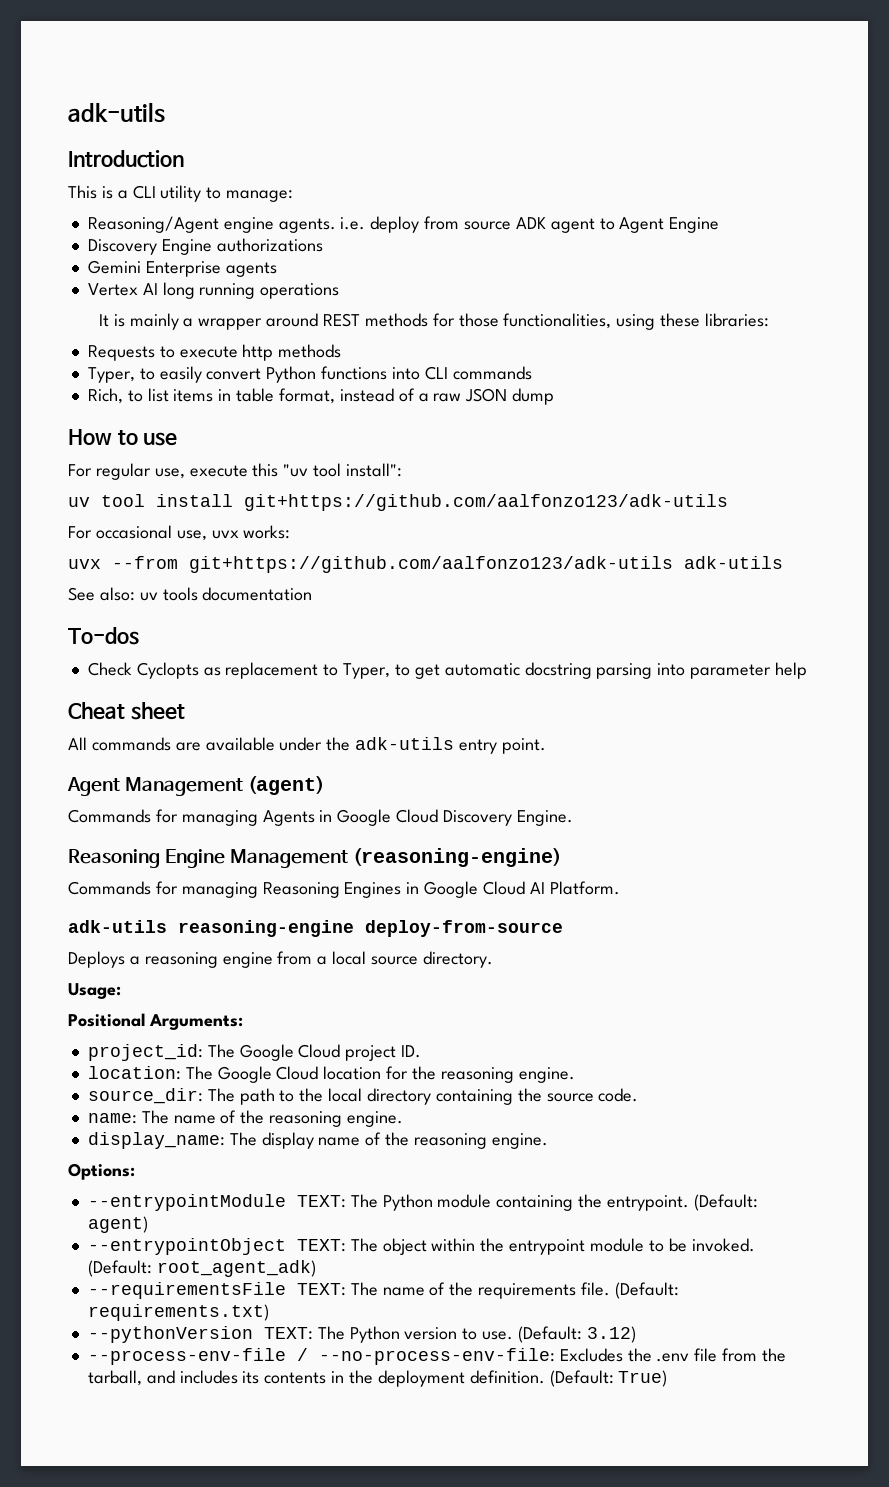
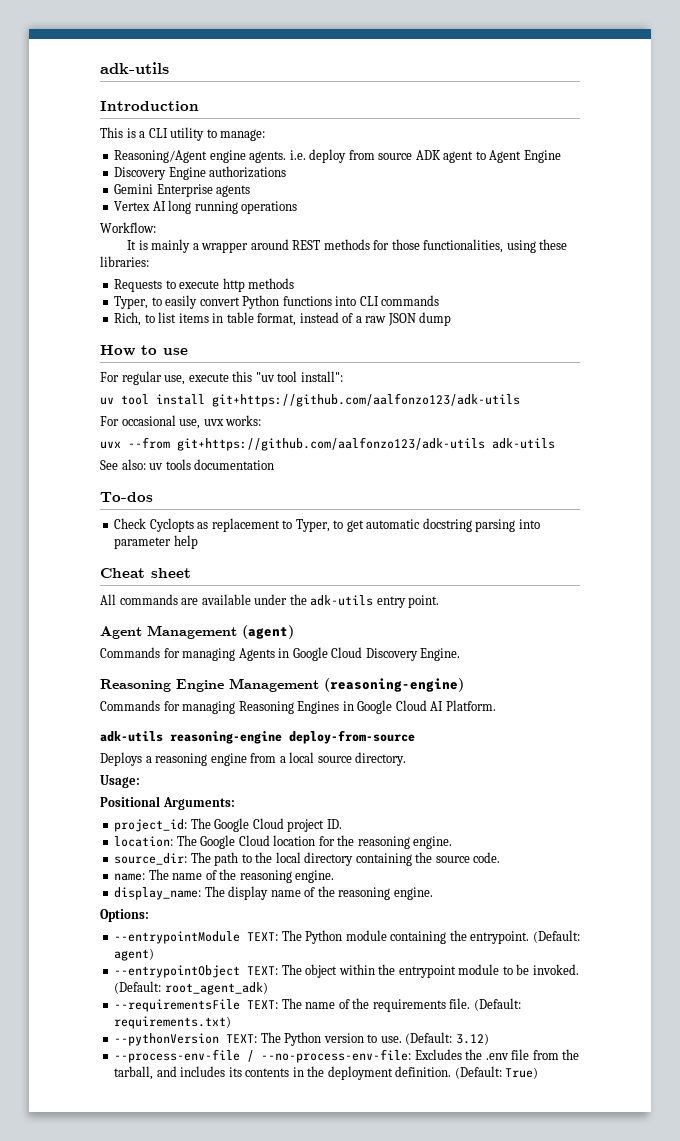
+ Workflow:

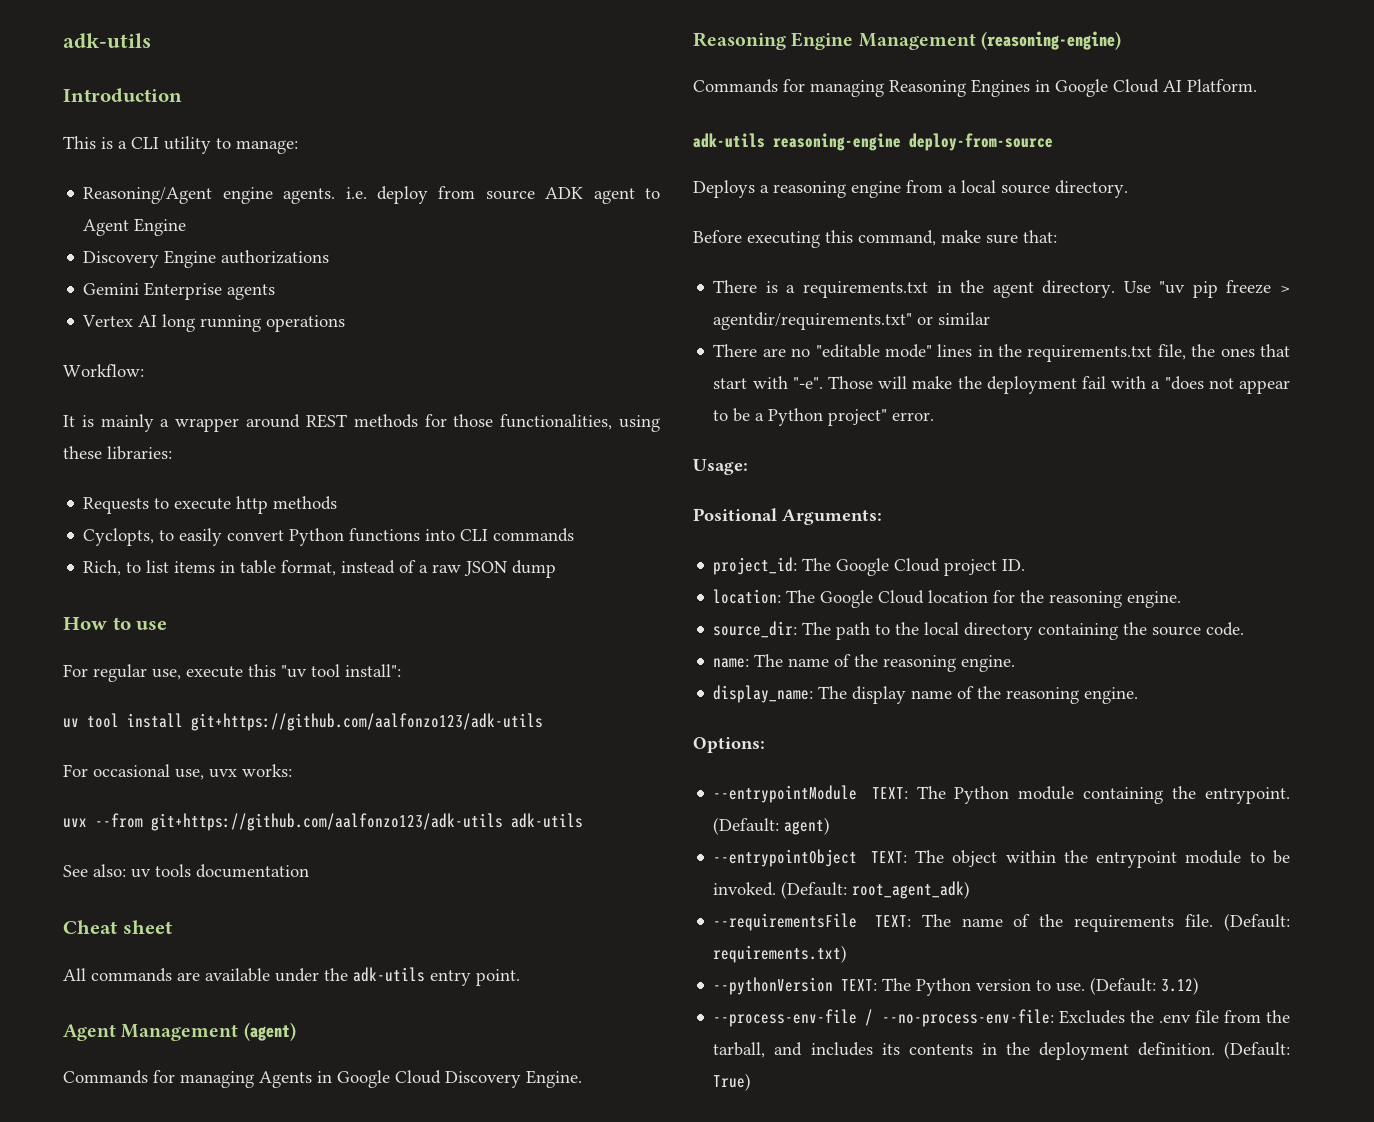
- Typer, to easily convert Python functions into CLI commands
+ Cyclopts, to easily convert Python functions into CLI commands
- To-dos
- Check Cyclopts as replacement to Typer, to get automatic docstring parsing into parameter help
+ Before executing this command, make sure that:
+ There is a requirements.txt in the agent directory. Use "uv pip freeze > agentdir/requirements.txt" or similar
+ There are no "editable mode" lines in the requirements.txt file, the ones that start with "-e". Those will make the deployment fail with a "does not appear to be a Python project" error.

